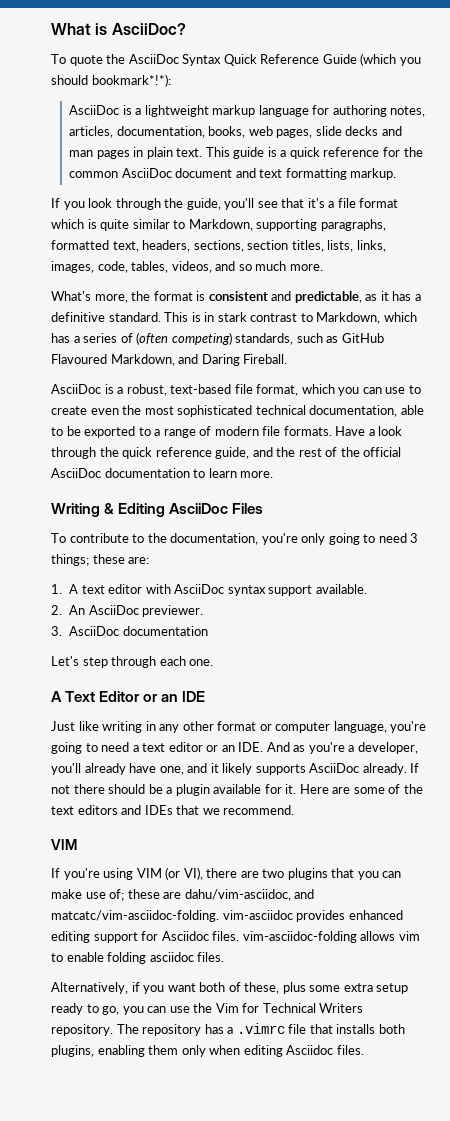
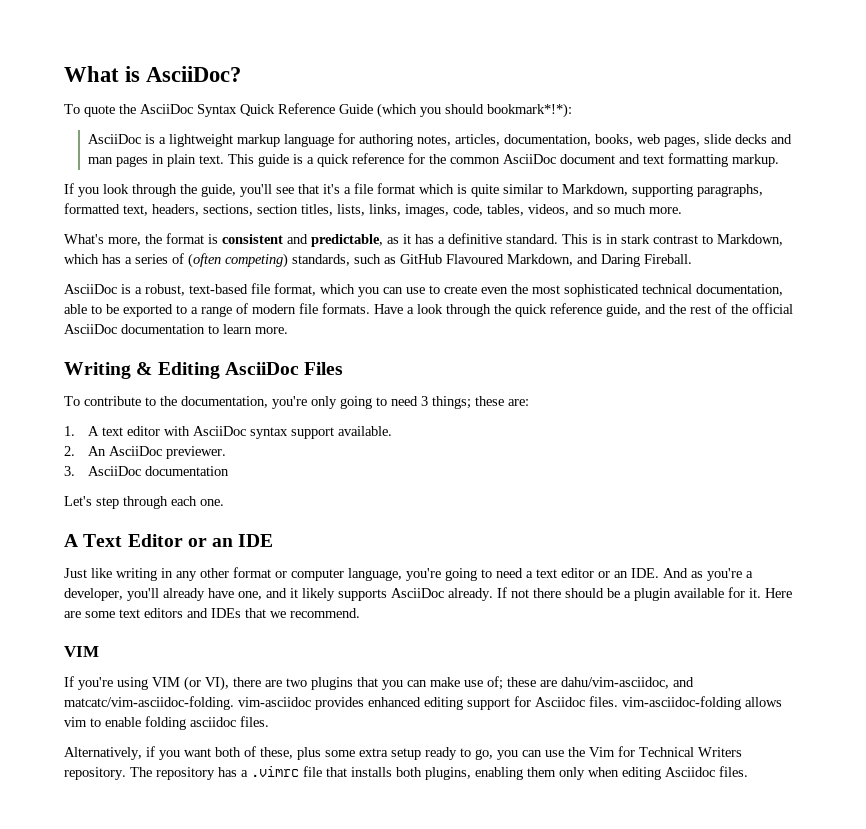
- Here are some of the text editors and IDEs that we recommend.
+ Here are some text editors and IDEs that we recommend.

